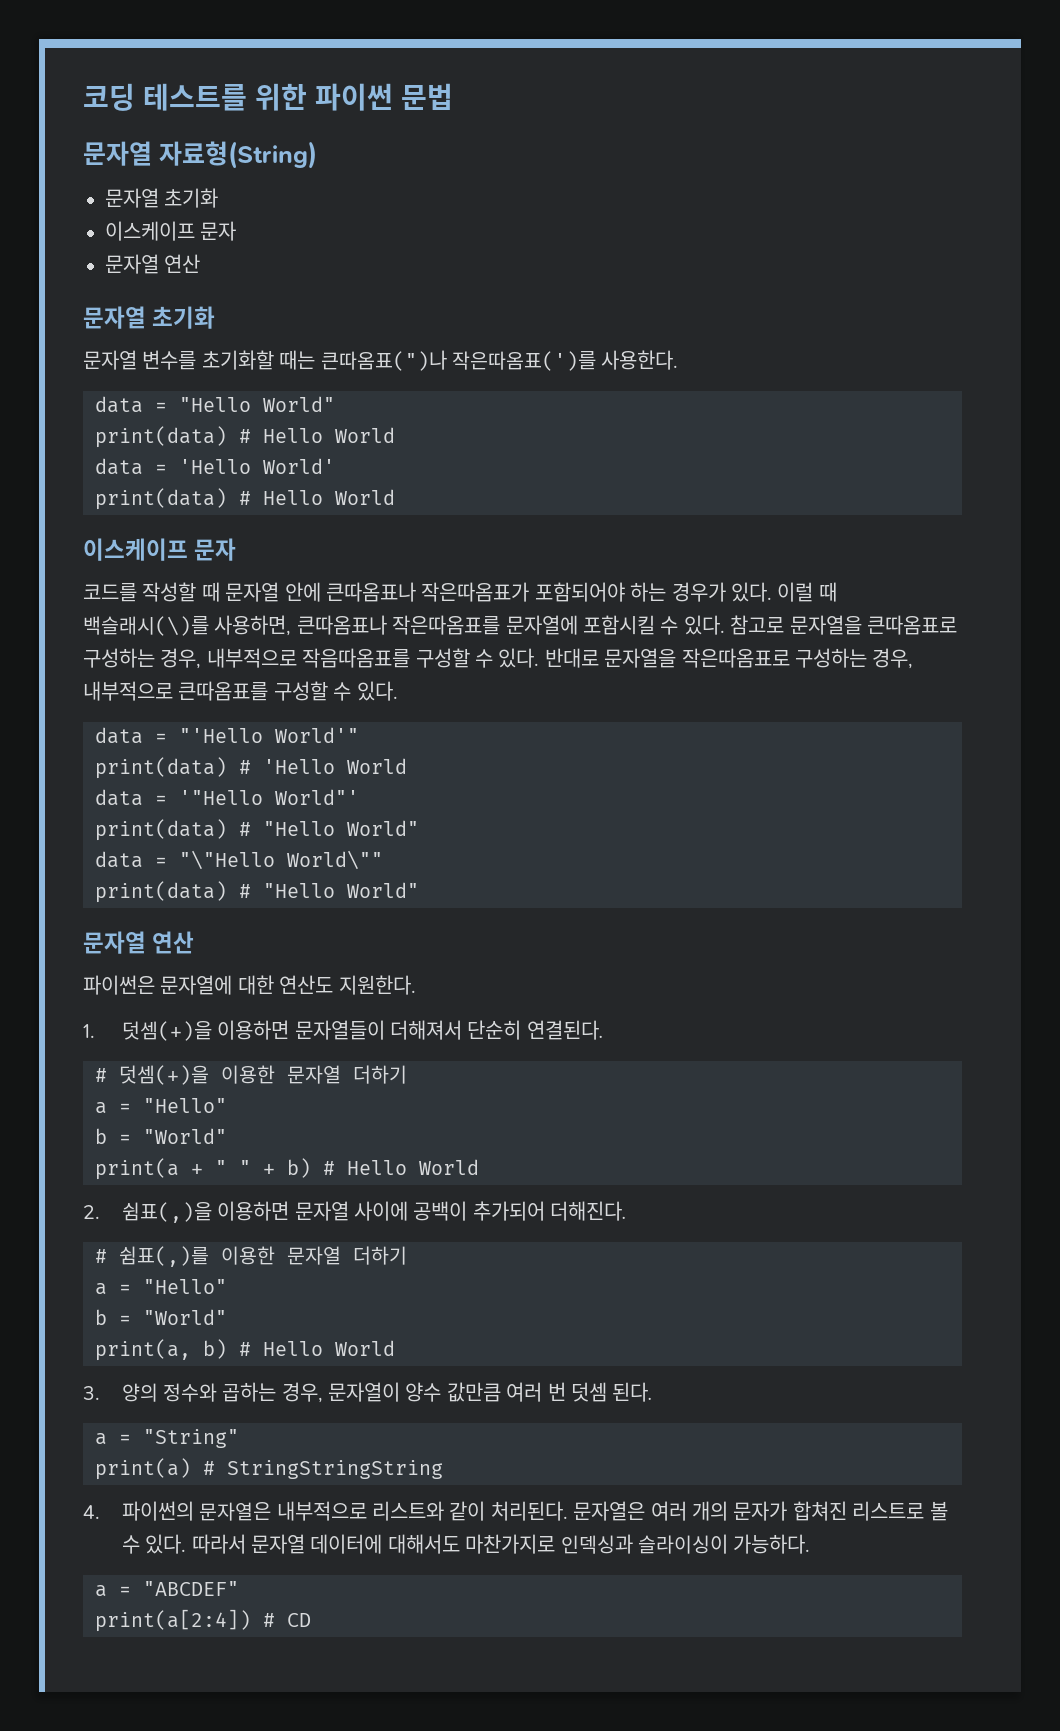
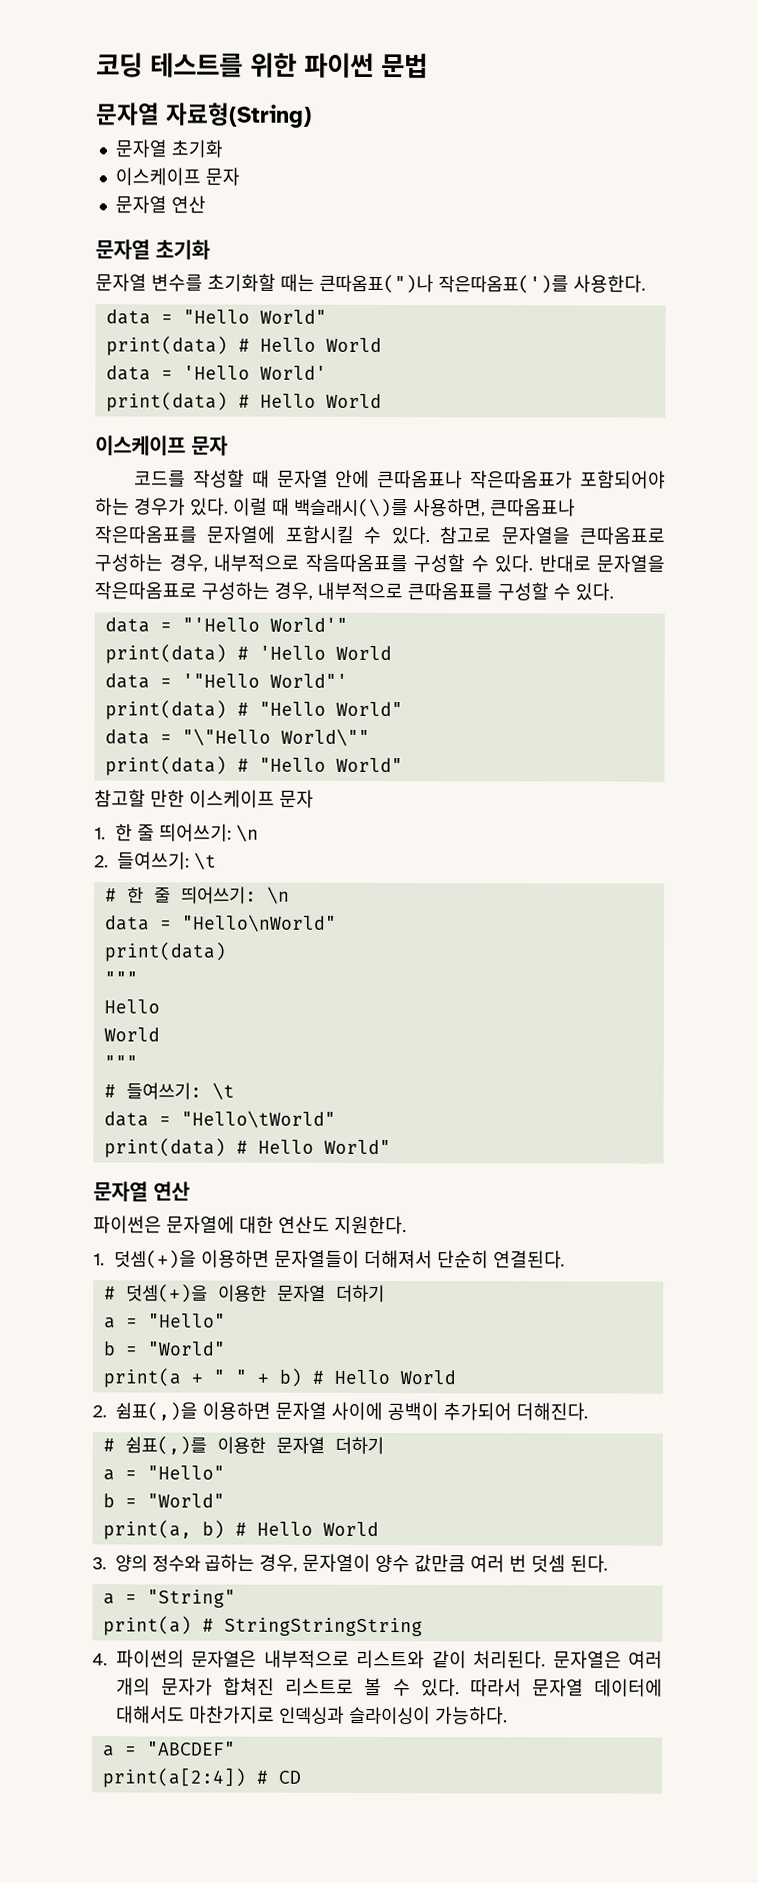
+ 참고할 만한 이스케이프 문자
+ 1. 한 줄 띄어쓰기: \n
+ 2. 들여쓰기: \t
+ # 한 줄 띄어쓰기: \n
+ data = "Hello\nWorld"
+ print(data)
+ """
+ Hello
+ World
+ """
+ # 들여쓰기: \t
+ data = "Hello\tWorld"
+ print(data) # Hello World"

